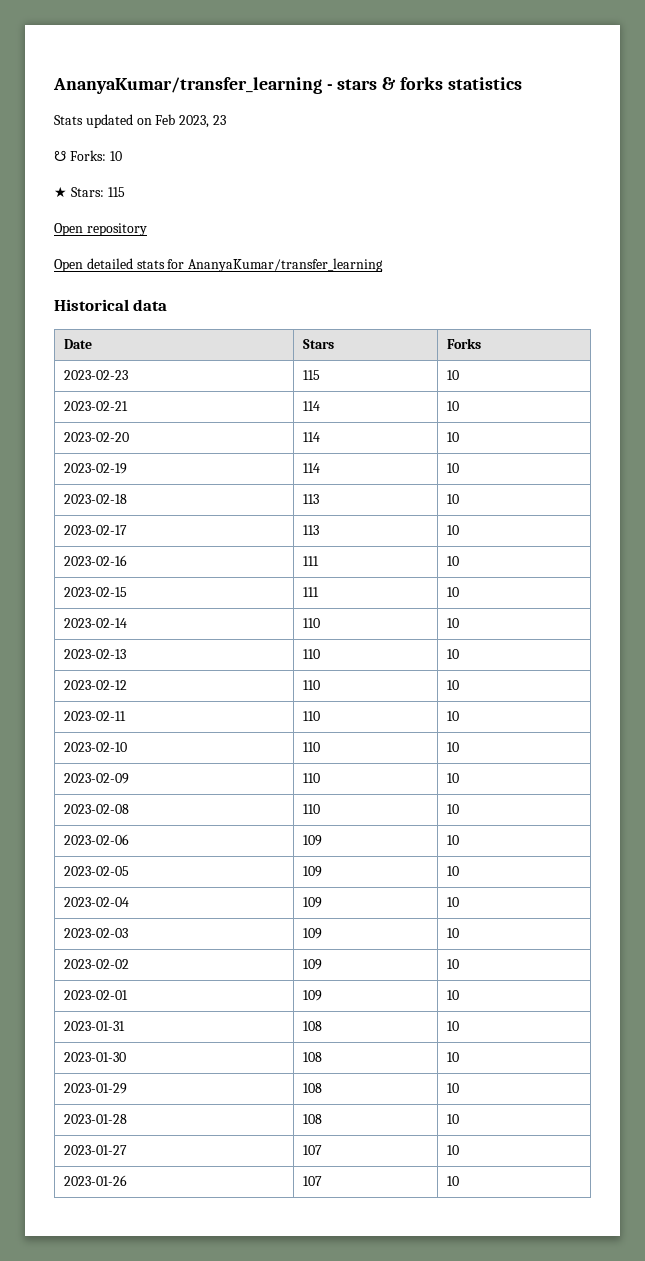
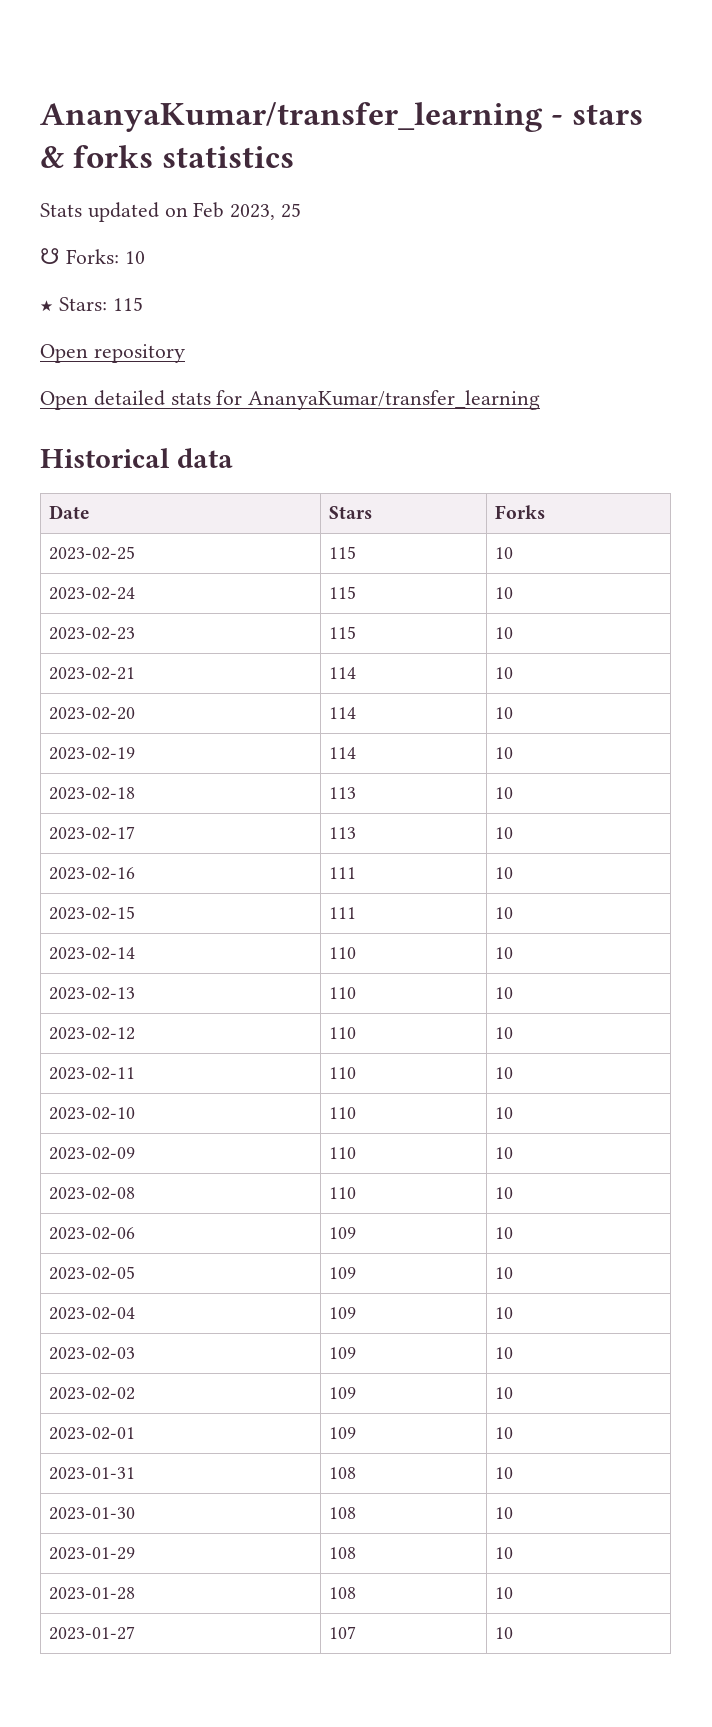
- Stats updated on Feb 2023, 23
+ Stats updated on Feb 2023, 25
+ 2023-02-25 | 115 | 10
+ 2023-02-24 | 115 | 10
- 2023-01-26 | 107 | 10

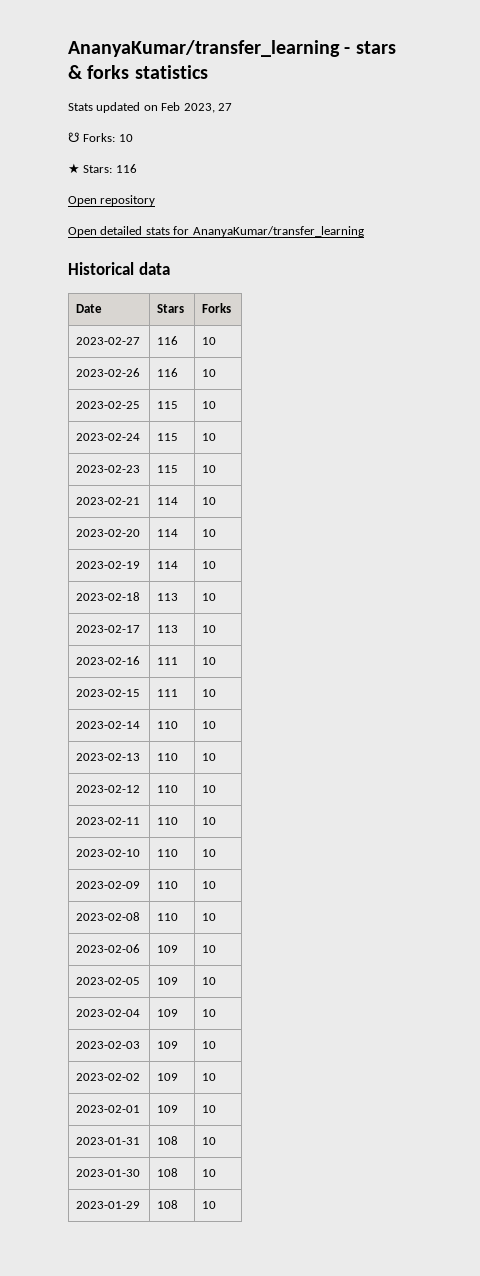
- Stats updated on Feb 2023, 25
+ Stats updated on Feb 2023, 27
- ★ Stars: 115
+ ★ Stars: 116
+ 2023-02-27 | 116 | 10
+ 2023-02-26 | 116 | 10
- 2023-01-28 | 108 | 10
- 2023-01-27 | 107 | 10

